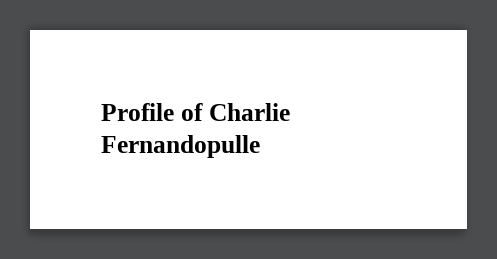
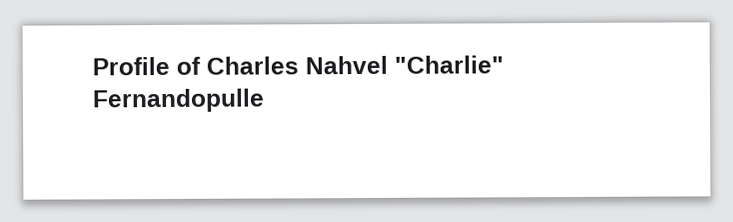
- Profile of Charlie Fernandopulle
+ Profile of Charles Nahvel "Charlie" Fernandopulle

